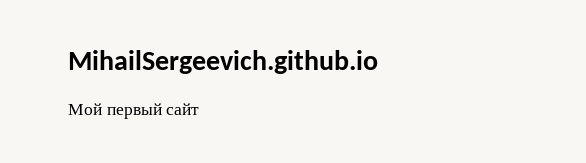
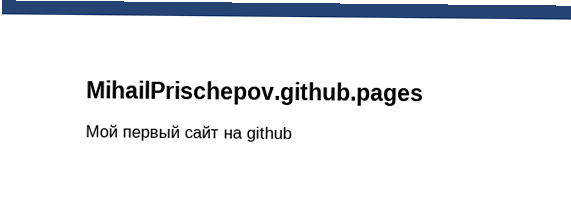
- MihailSergeevich.github.io
+ MihailPrischepov.github.pages
- Мой первый сайт
+ Мой первый сайт на github

